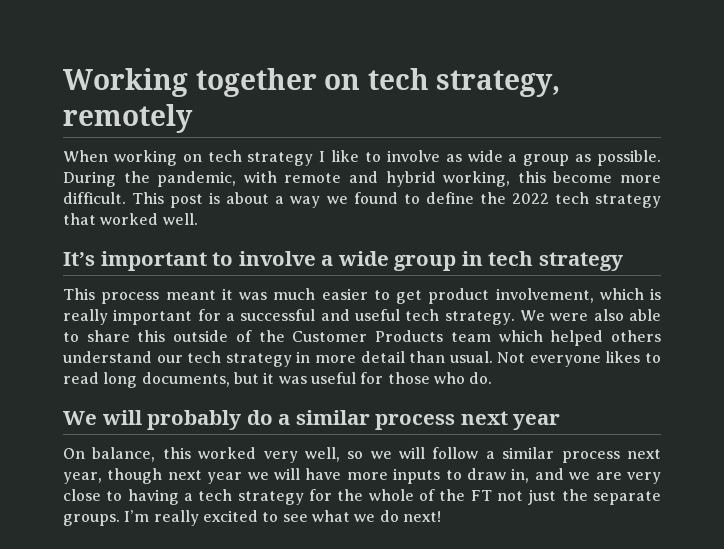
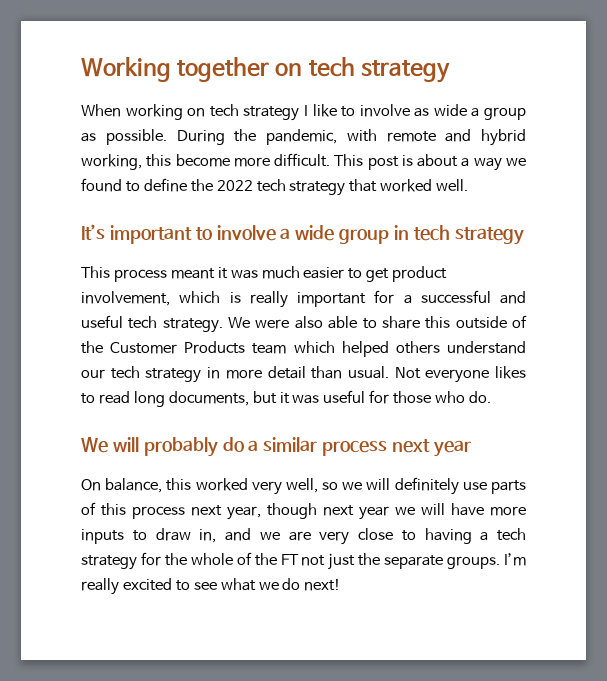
- Working together on tech strategy, remotely
+ Working together on tech strategy
- On balance, this worked very well, so we will follow a similar process next year, though next year we will have more inputs to draw in, and we are very close to having a tech strategy for the whole of the FT not just the separate groups.
+ On balance, this worked very well, so we will definitely use parts of this process next year, though next year we will have more inputs to draw in, and we are very close to having a tech strategy for the whole of the FT not just the separate groups.

